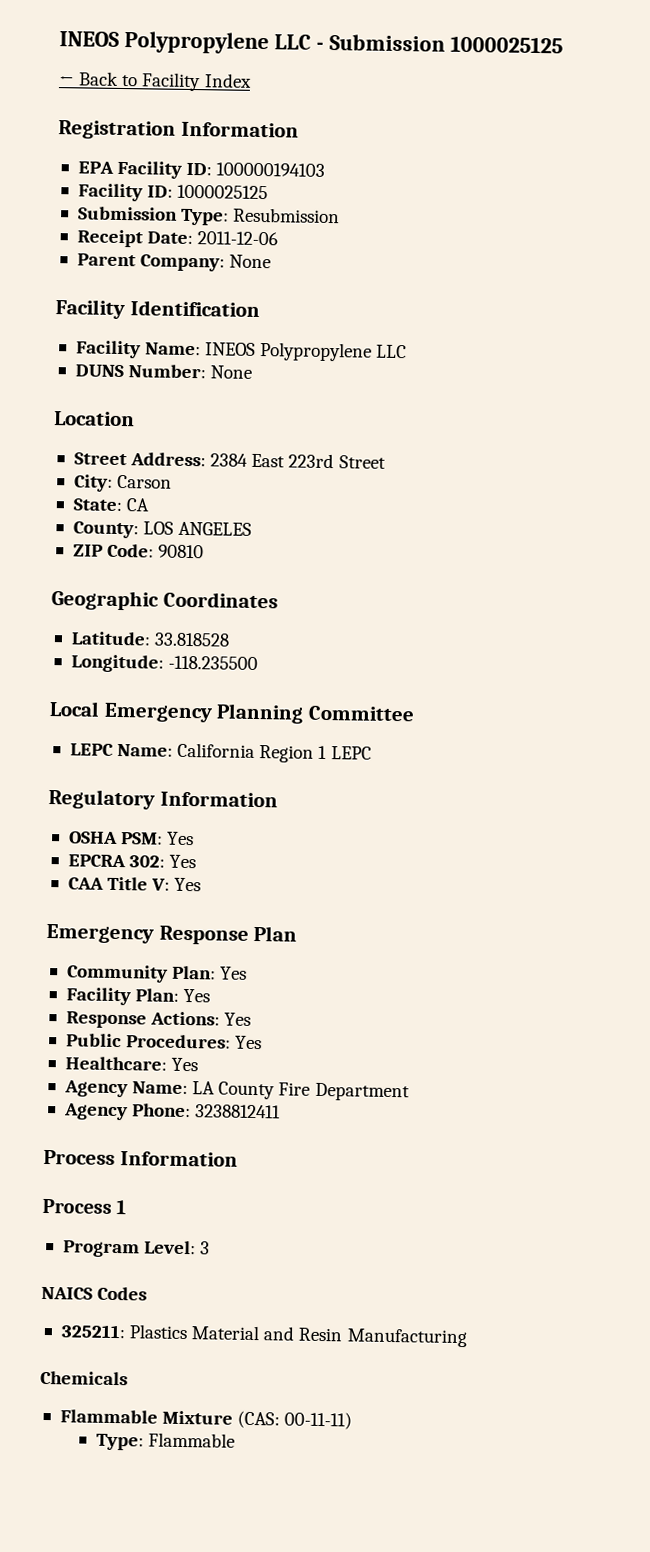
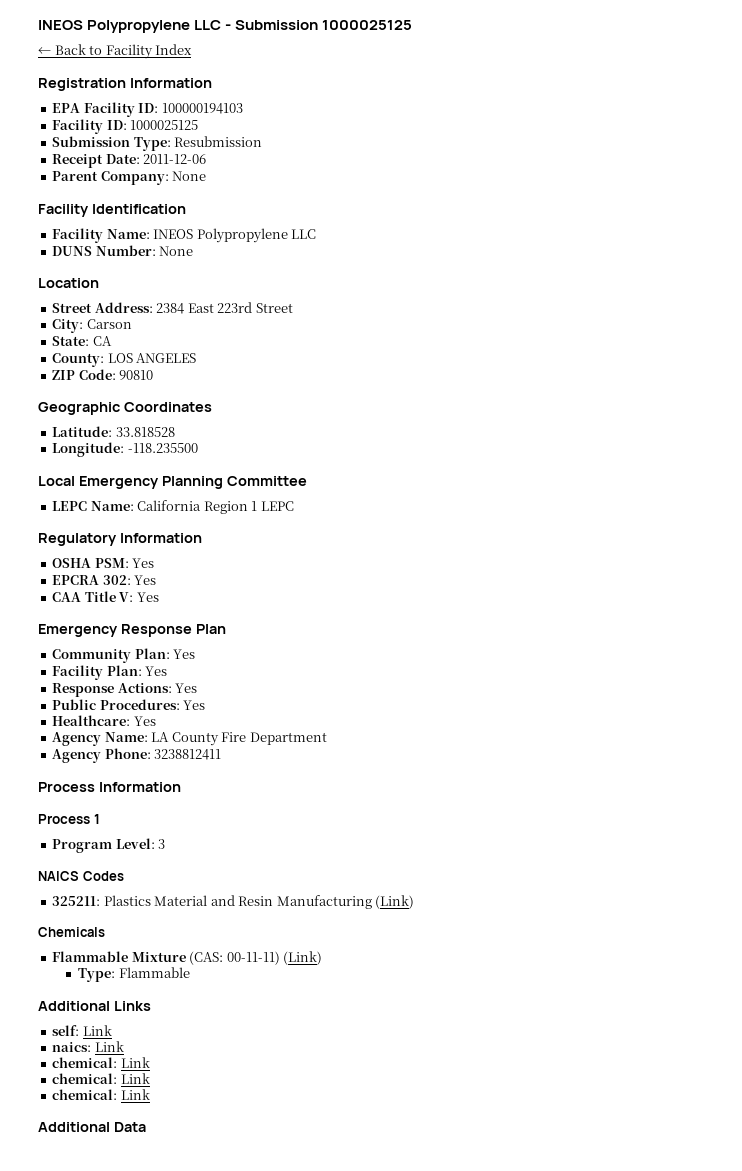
- 325211: Plastics Material and Resin Manufacturing
+ 325211: Plastics Material and Resin Manufacturing (Link)
- Flammable Mixture (CAS: 00-11-11)
+ Flammable Mixture (CAS: 00-11-11) (Link)
+ Additional Links
+ self: Link
+ naics: Link
+ chemical: Link
+ chemical: Link
+ chemical: Link
+ Additional Data

